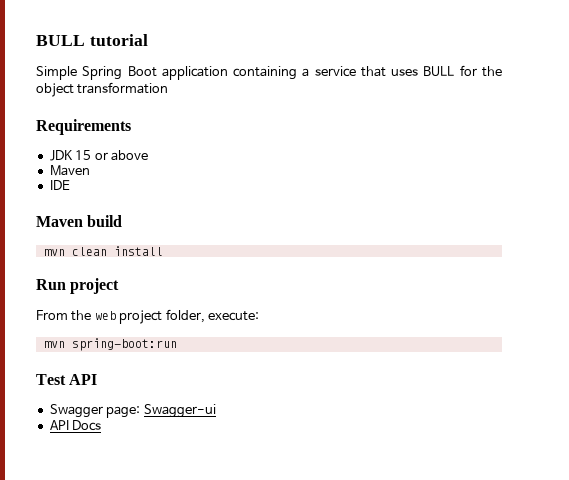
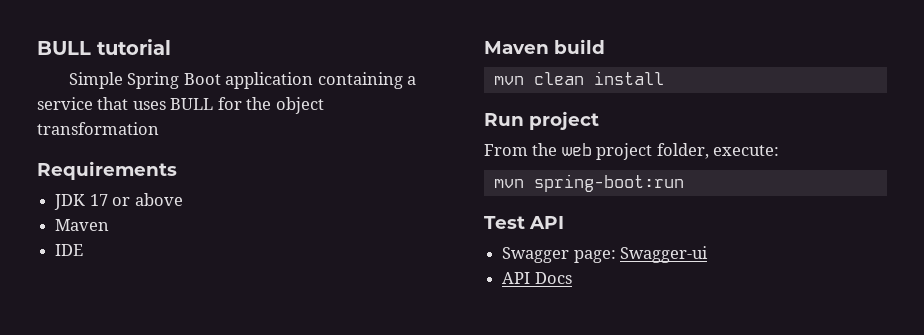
- JDK 15 or above
+ JDK 17 or above

